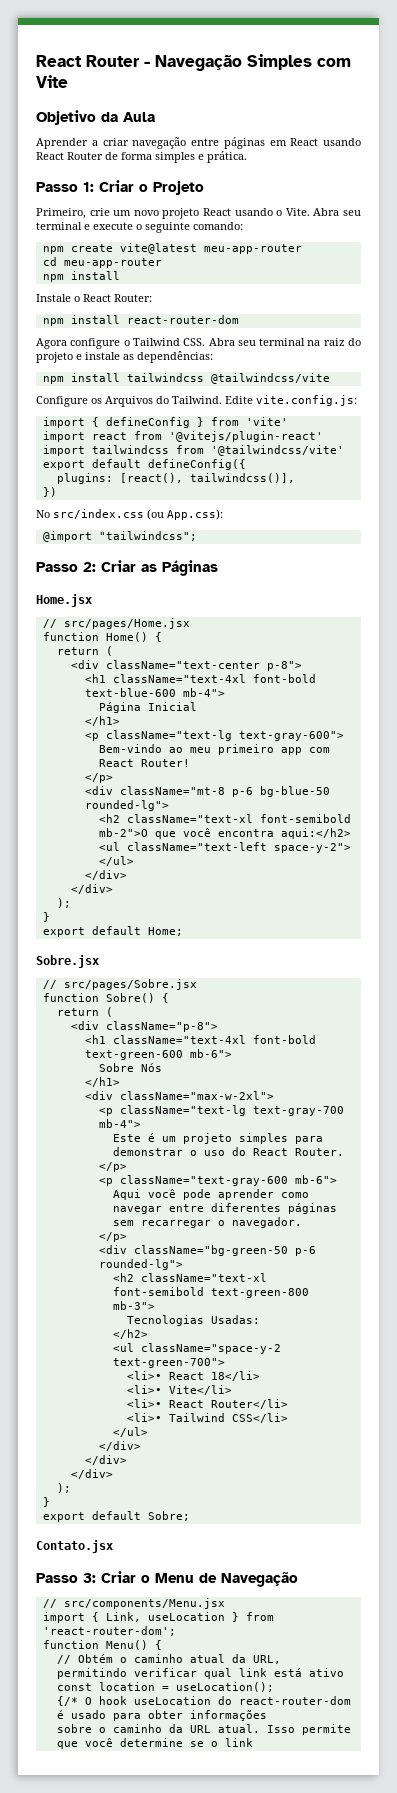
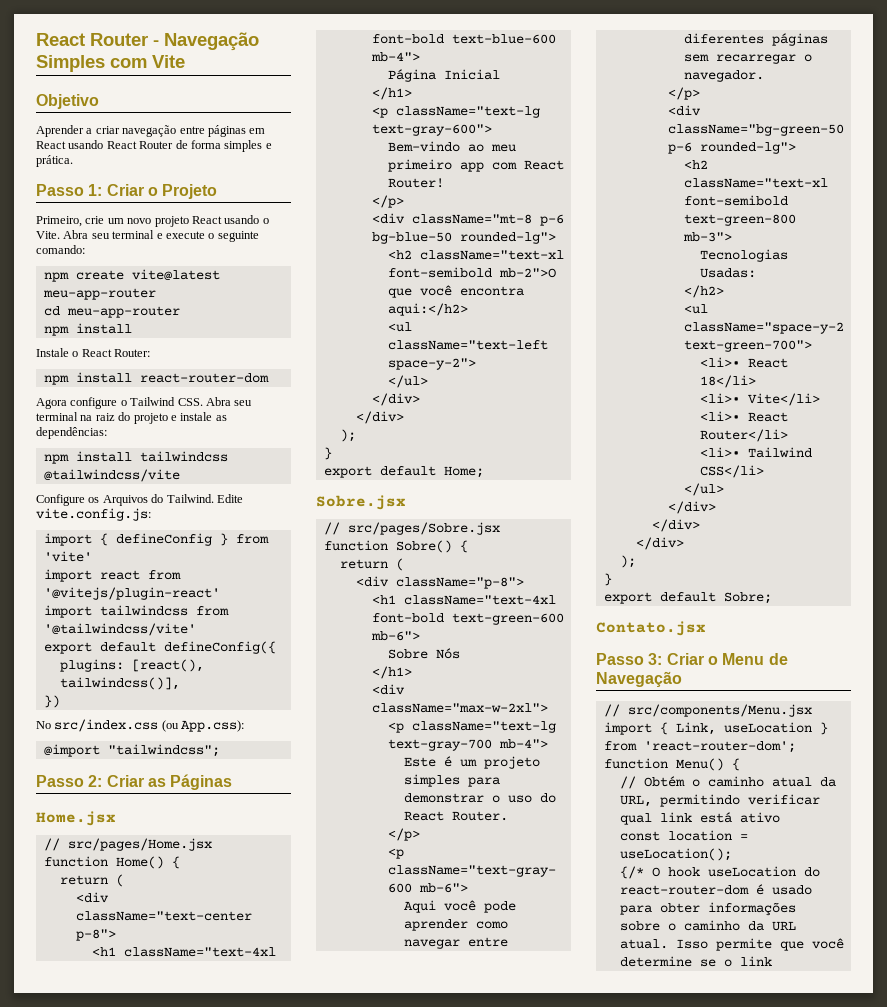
- Objetivo da Aula
+ Objetivo

